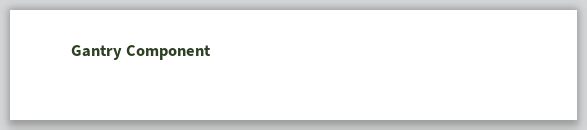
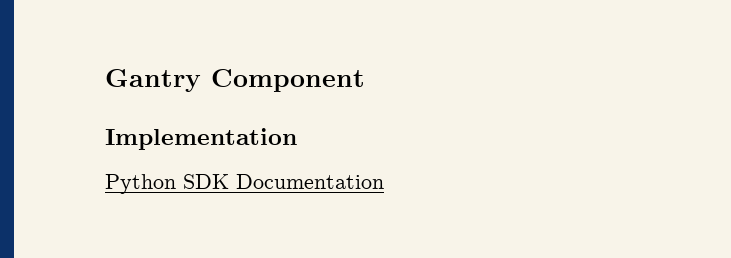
+ Implementation
+ Python SDK Documentation

